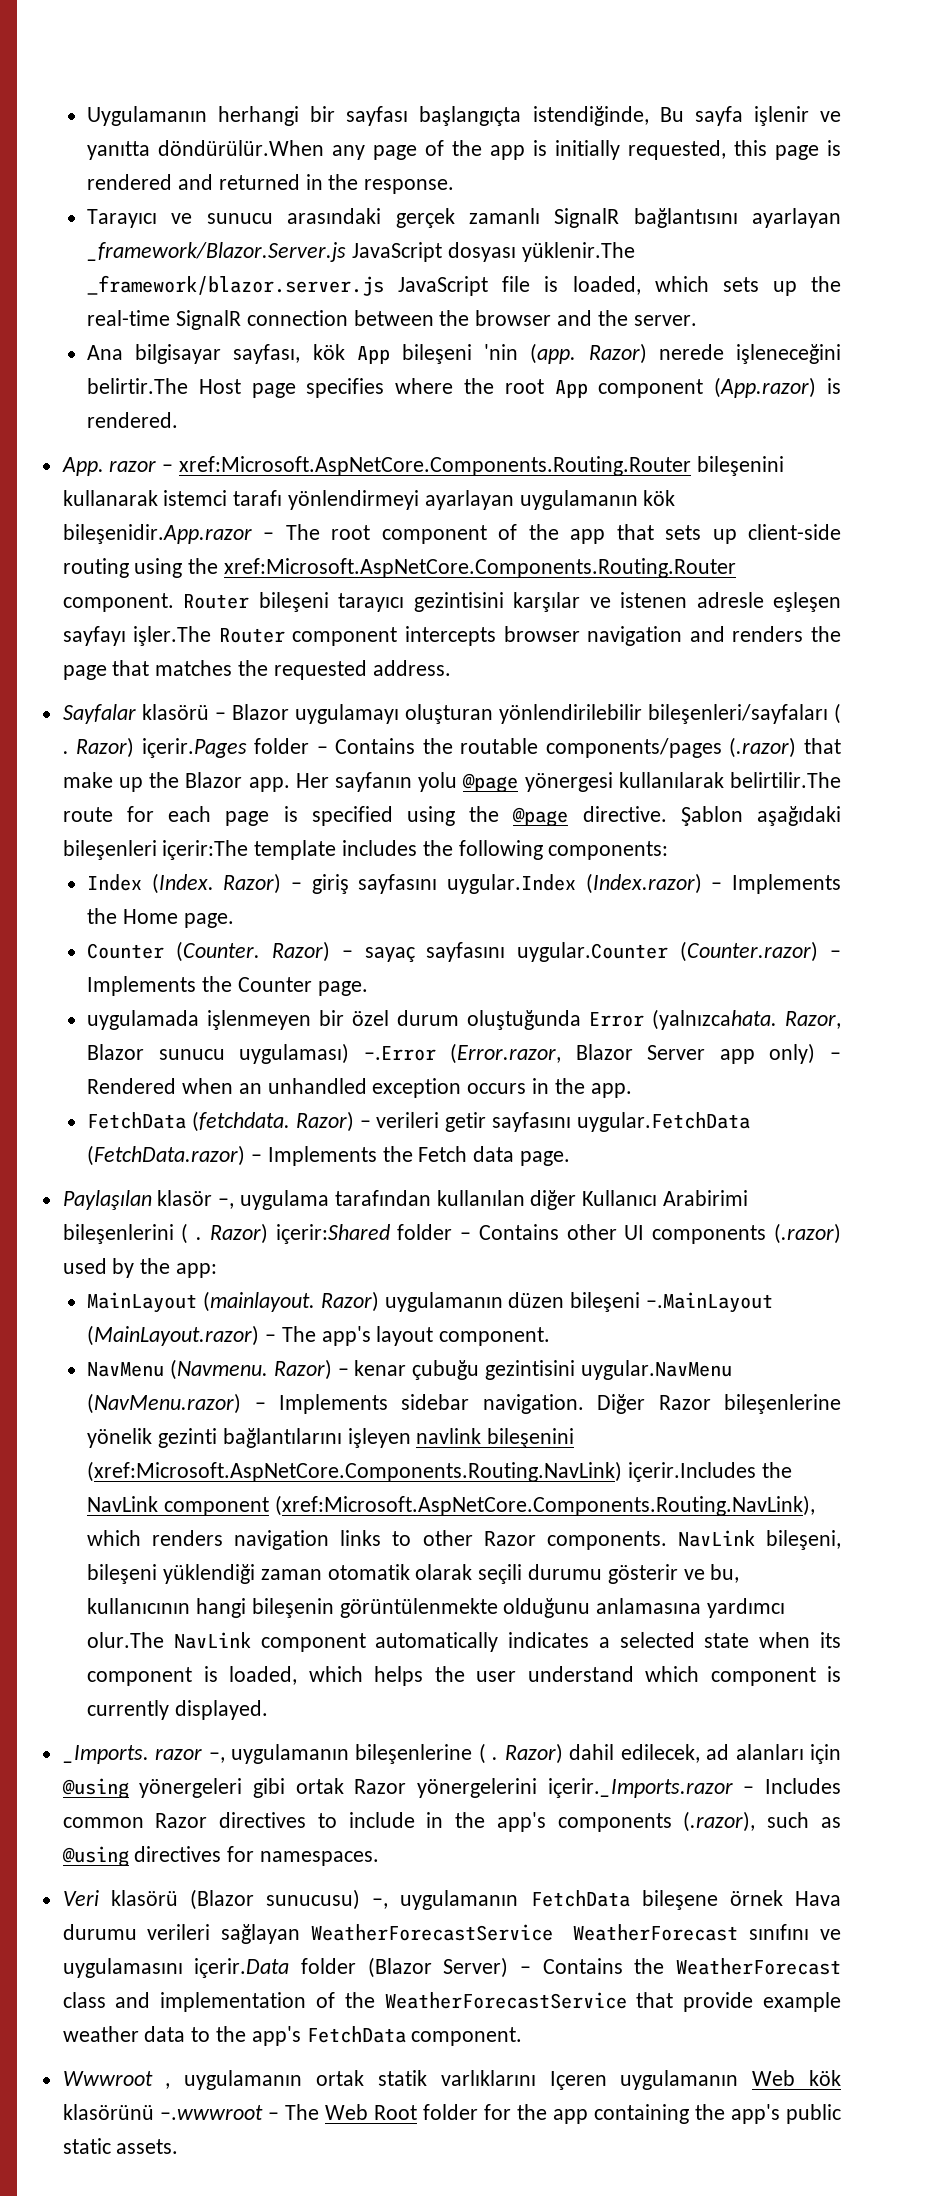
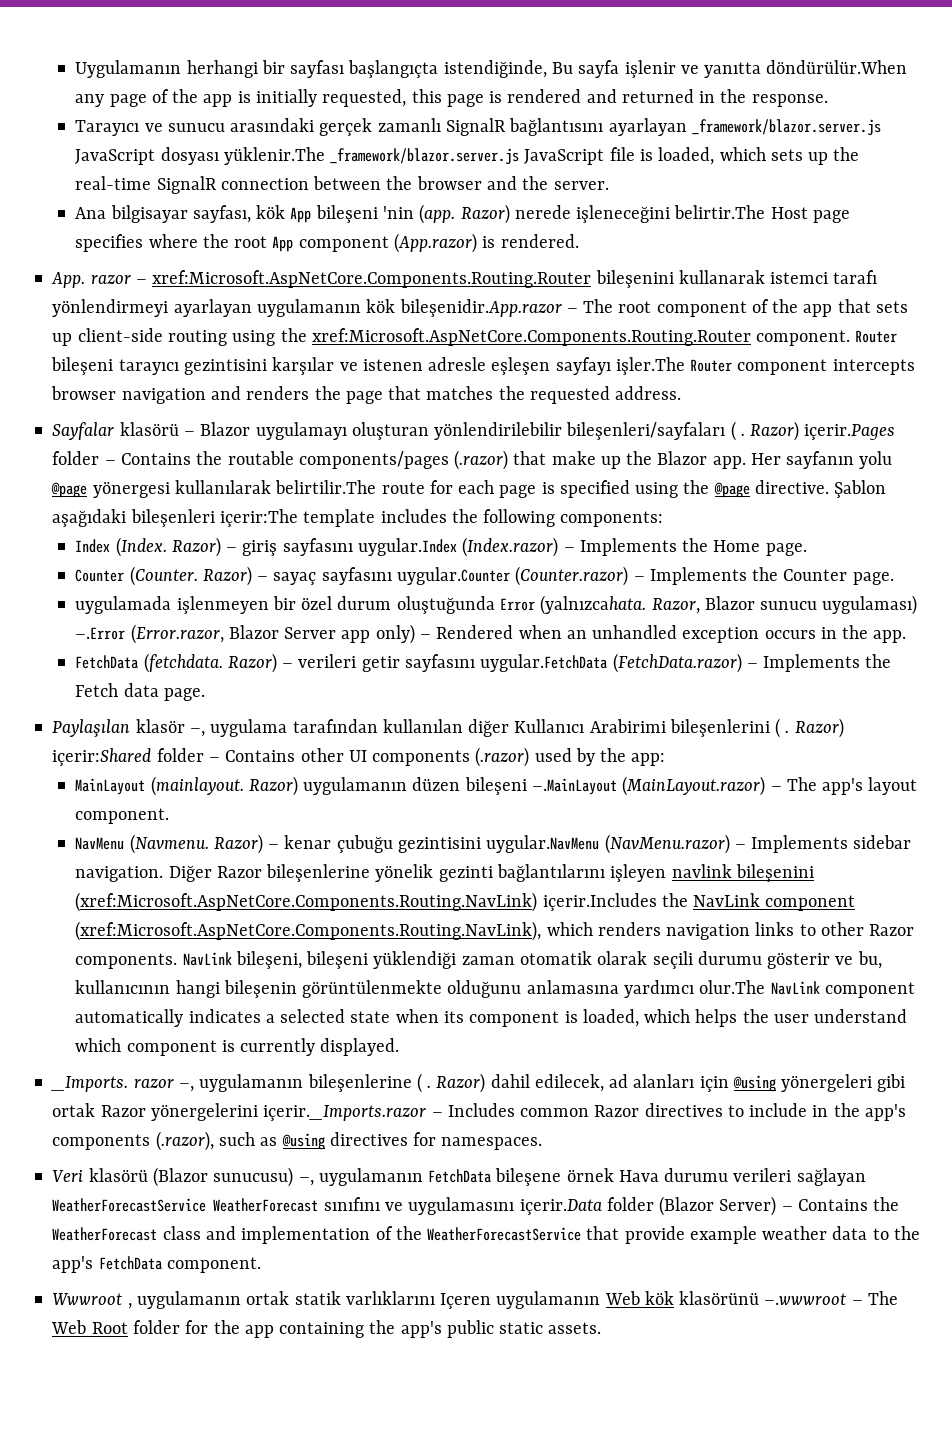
- Tarayıcı ve sunucu arasındaki gerçek zamanlı SignalR bağlantısını ayarlayan _framework/Blazor.Server.js JavaScript dosyası yüklenir.The _framework/blazor.server.js JavaScript file is loaded, which sets up the real-time SignalR connection between the browser and the server.
+ Tarayıcı ve sunucu arasındaki gerçek zamanlı SignalR bağlantısını ayarlayan _framework/blazor.server.js JavaScript dosyası yüklenir.The _framework/blazor.server.js JavaScript file is loaded, which sets up the real-time SignalR connection between the browser and the server.

